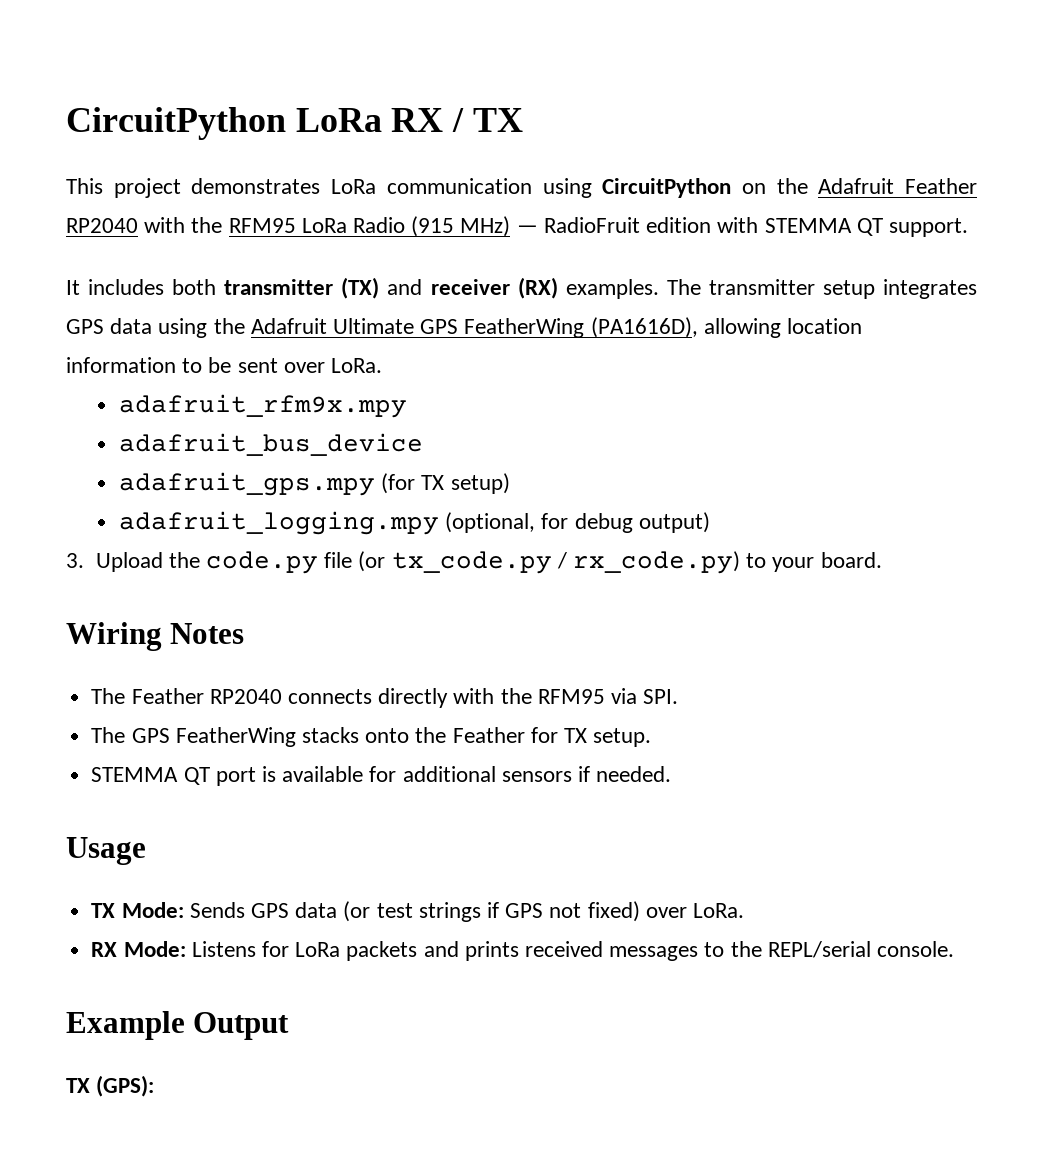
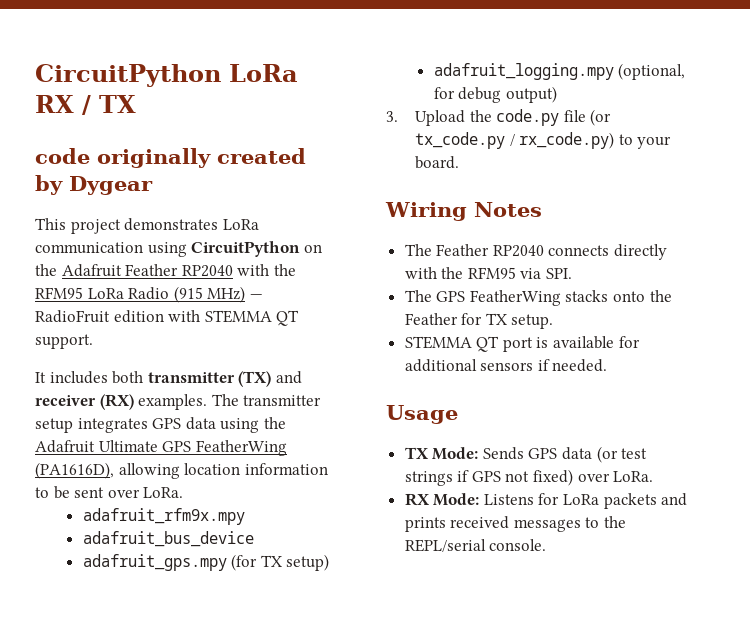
+ code originally created by Dygear
- Example Output
- TX (GPS):

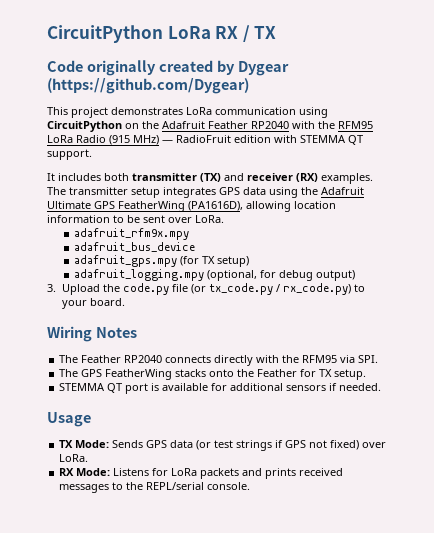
- code originally created by Dygear
+ Code originally created by Dygear (https://github.com/Dygear)

